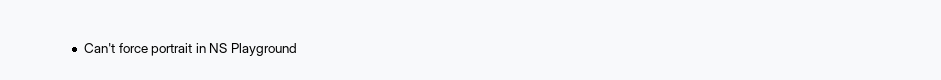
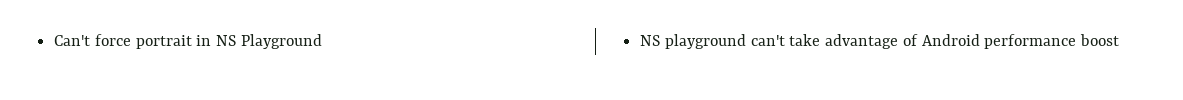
+ NS playground can't take advantage of Android performance boost

